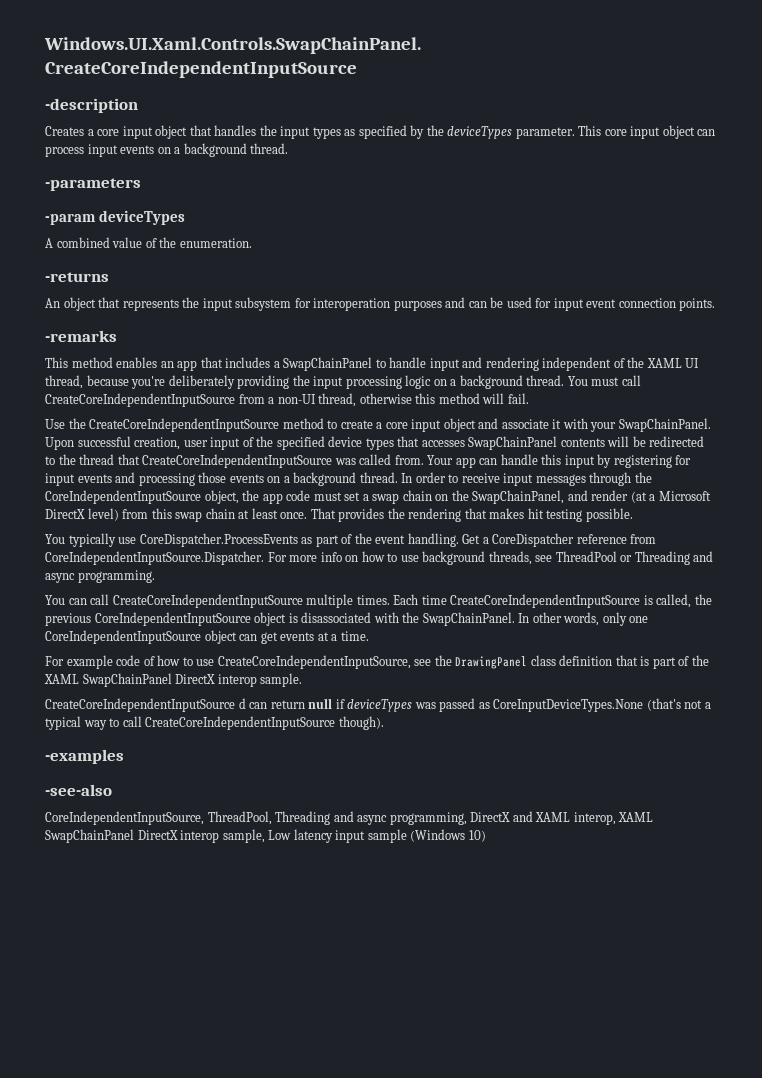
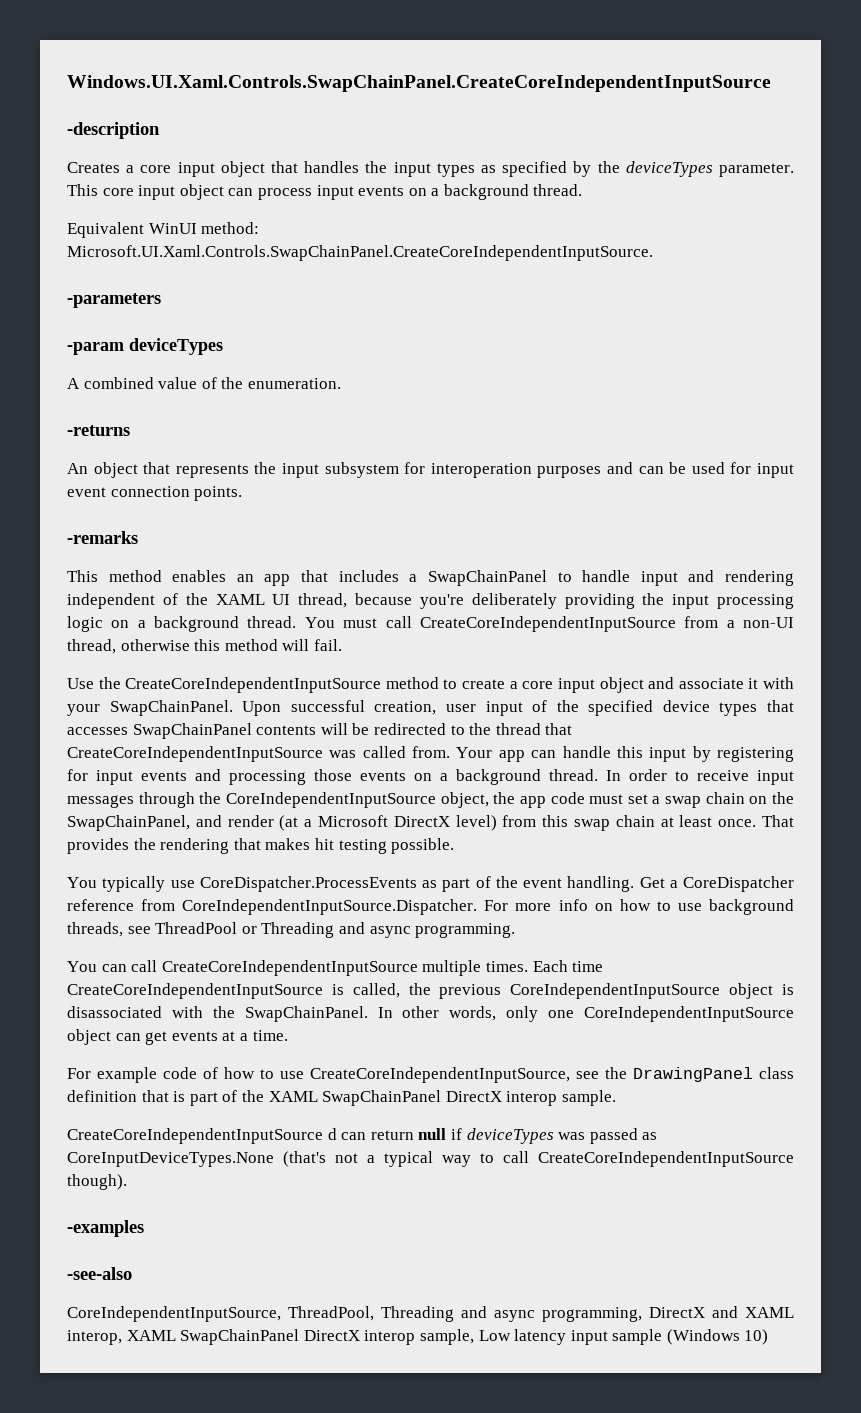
+ Equivalent WinUI method: Microsoft.UI.Xaml.Controls.SwapChainPanel.CreateCoreIndependentInputSource.

